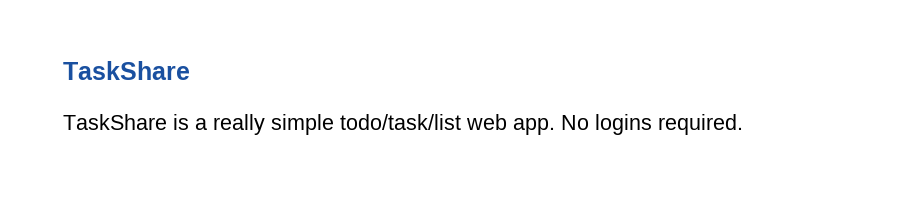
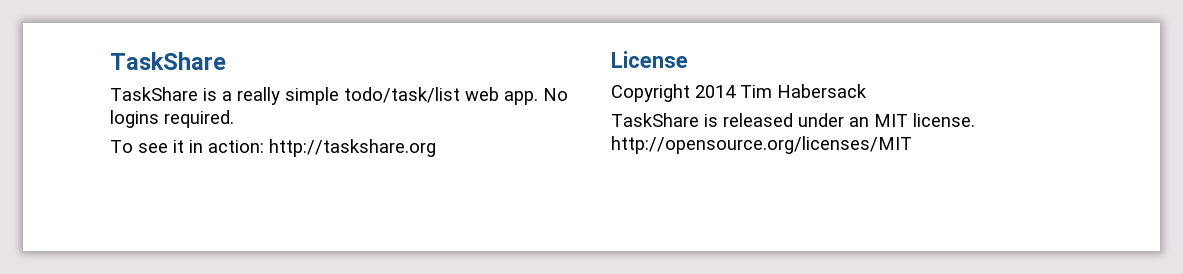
+ To see it in action: http://taskshare.org
+ License
+ Copyright 2014 Tim Habersack
+ TaskShare is released under an MIT license. http://opensource.org/licenses/MIT

